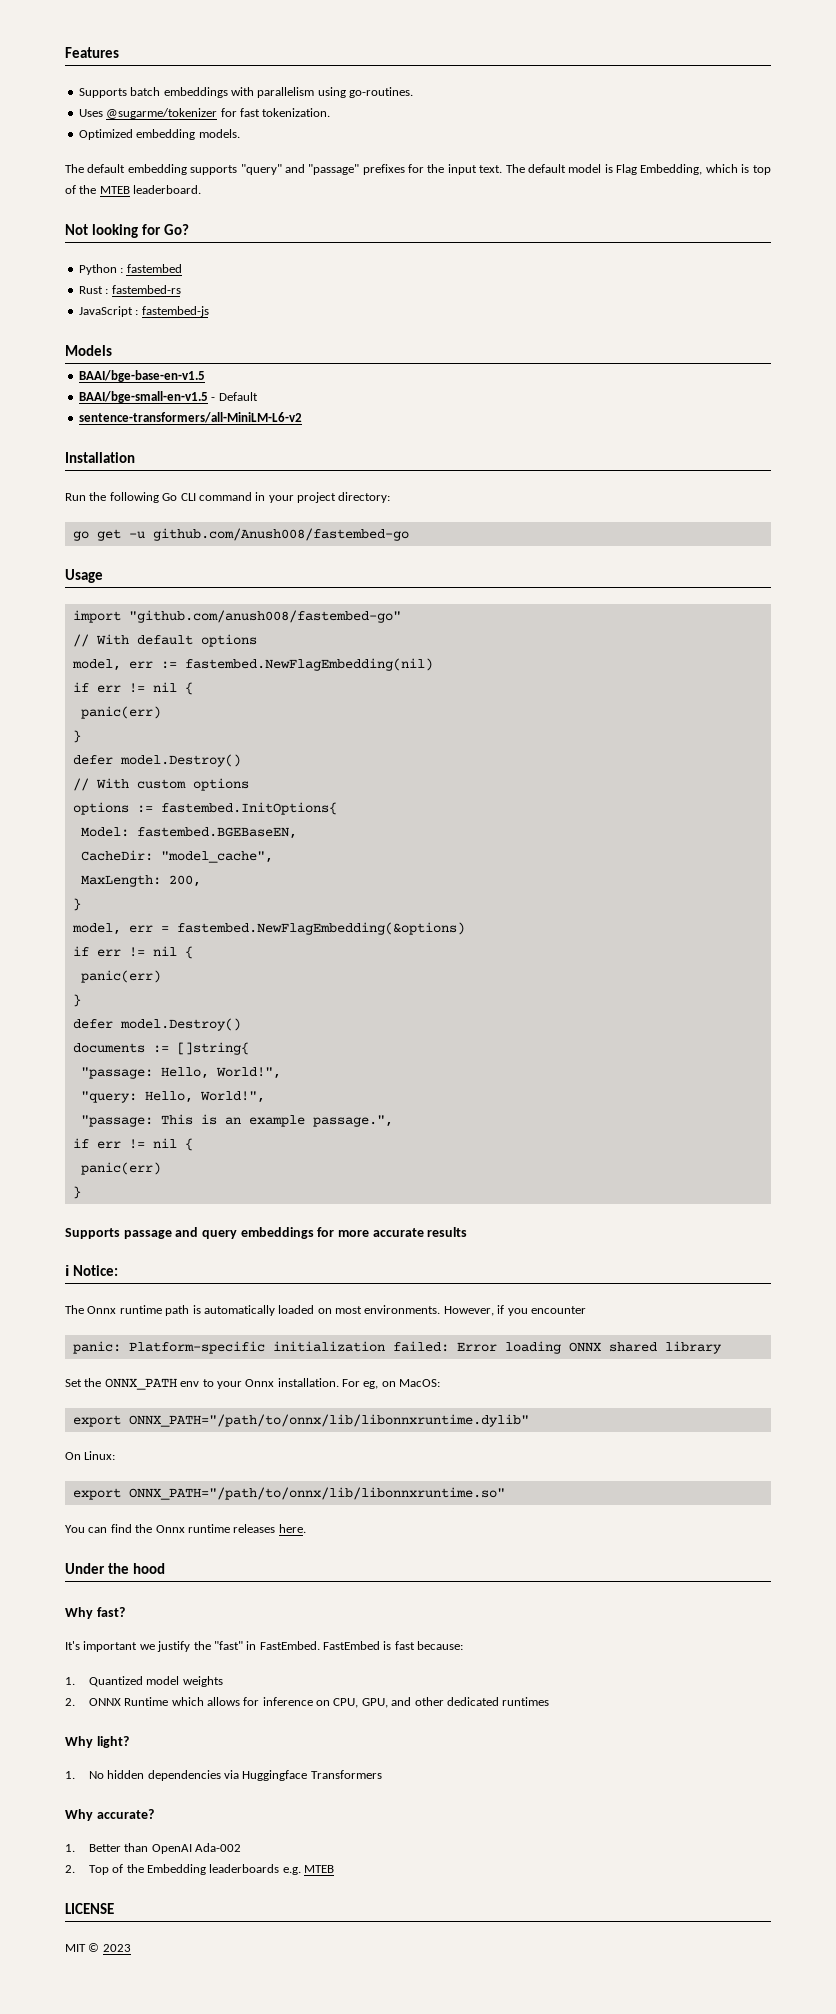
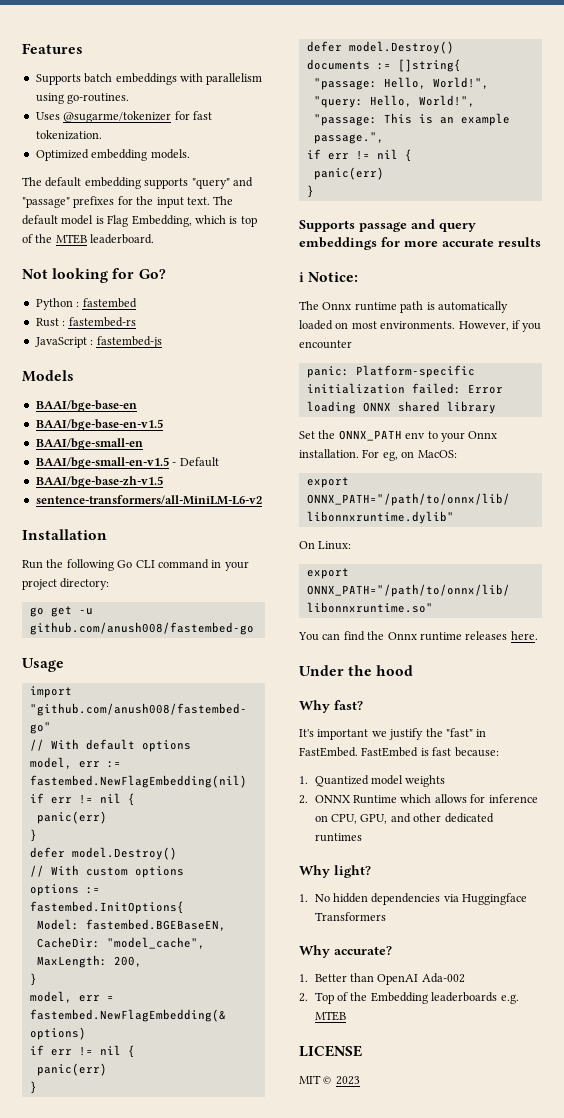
+ BAAI/bge-base-en
+ BAAI/bge-small-en
+ BAAI/bge-base-zh-v1.5
- go get -u github.com/Anush008/fastembed-go
+ go get -u github.com/anush008/fastembed-go

